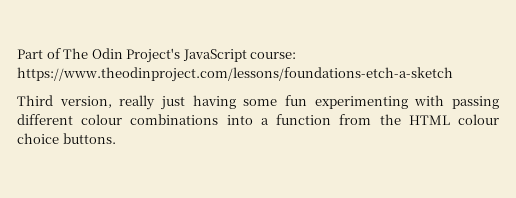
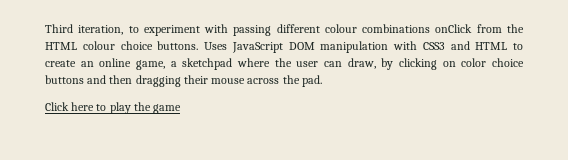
- Part of The Odin Project's JavaScript course: https://www.theodinproject.com/lessons/foundations-etch-a-sketch
- Third version, really just having some fun experimenting with passing different colour combinations into a function from the HTML colour choice buttons.
+ Third iteration, to experiment with passing different colour combinations onClick from the HTML colour choice buttons.
+ Uses JavaScript DOM manipulation with CSS3 and HTML to create an online game, a sketchpad where the user can draw, by clicking on color choice buttons and then dragging their mouse across the pad.
+ Click here to play the game

